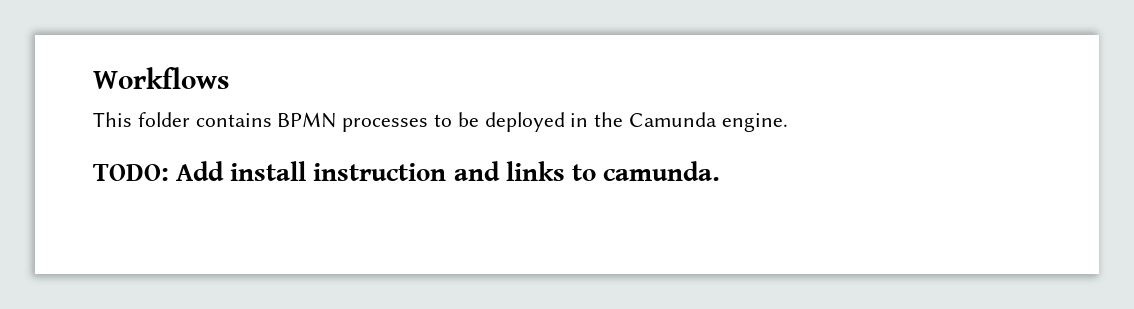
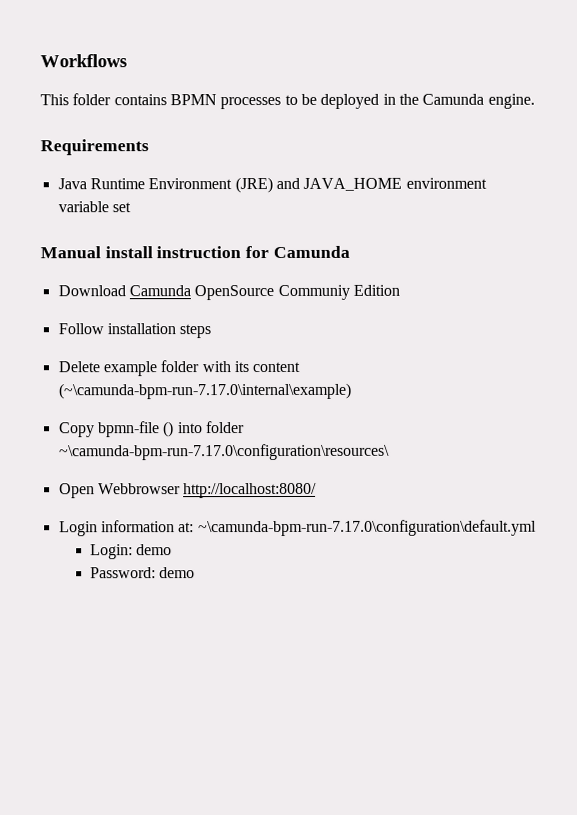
- TODO: Add install instruction and links to camunda.
+ Requirements
+ Java Runtime Environment (JRE) and JAVA_HOME environment variable set
+ Manual install instruction for Camunda
+ Download Camunda OpenSource Communiy Edition
+ Follow installation steps
+ Delete example folder with its content (~\camunda-bpm-run-7.17.0\internal\example)
+ Copy bpmn-file () into folder ~\camunda-bpm-run-7.17.0\configuration\resources\
+ Open Webbrowser http://localhost:8080/
+ Login information at: ~\camunda-bpm-run-7.17.0\configuration\default.yml
+ Login: demo
+ Password: demo

